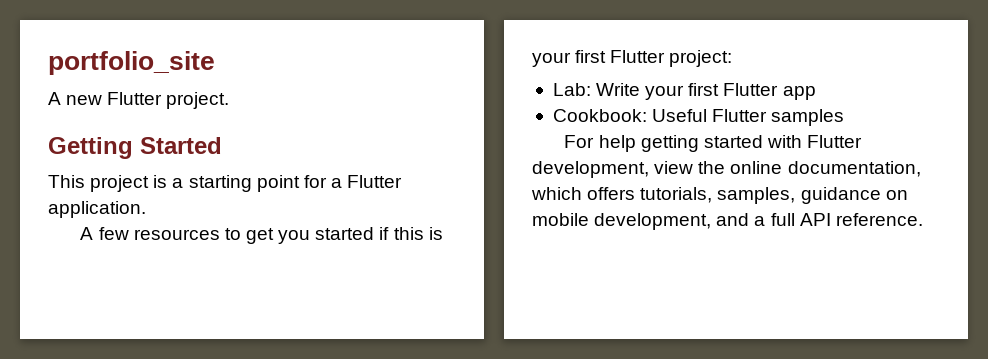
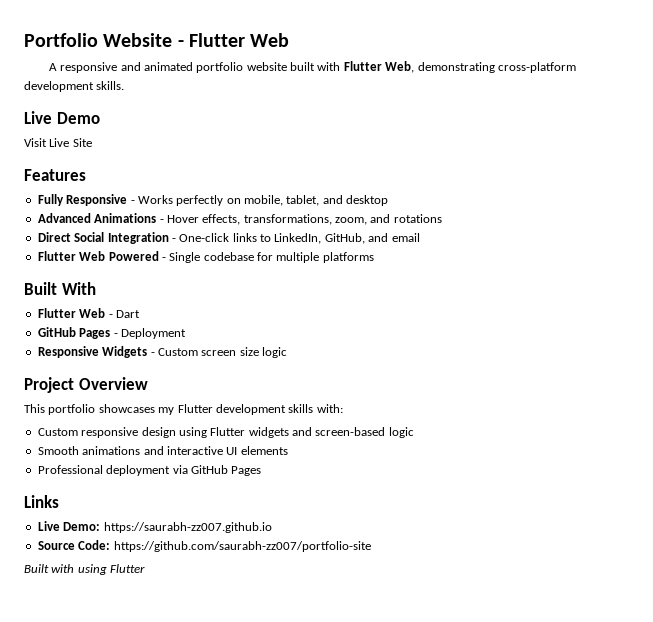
- portfolio_site
- A new Flutter project.
- Getting Started
- This project is a starting point for a Flutter application.
- A few resources to get you started if this is your first Flutter project:
- Lab: Write your first Flutter app
- Cookbook: Useful Flutter samples
- For help getting started with Flutter development, view the online documentation, which offers tutorials, samples, guidance on mobile development, and a full API reference.
+ Portfolio Website - Flutter Web
+ A responsive and animated portfolio website built with Flutter Web, demonstrating cross-platform development skills.
+ Live Demo
+ Visit Live Site
+ Features
+ Fully Responsive - Works perfectly on mobile, tablet, and desktop
+ Advanced Animations - Hover effects, transformations, zoom, and rotations
+ Direct Social Integration - One-click links to LinkedIn, GitHub, and email
+ Flutter Web Powered - Single codebase for multiple platforms
+ Built With
+ Flutter Web - Dart
+ GitHub Pages - Deployment
+ Responsive Widgets - Custom screen size logic
+ Project Overview
+ This portfolio showcases my Flutter development skills with:
+ Custom responsive design using Flutter widgets and screen-based logic
+ Smooth animations and interactive UI elements
+ Professional deployment via GitHub Pages
+ Links
+ Live Demo: https://saurabh-zz007.github.io
+ Source Code: https://github.com/saurabh-zz007/portfolio-site
+ Built with using Flutter

